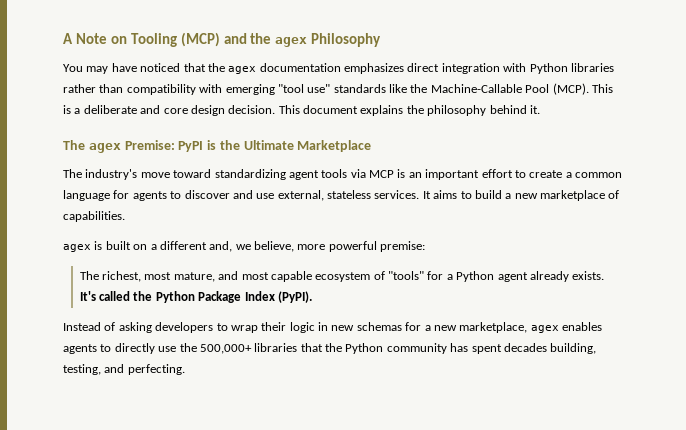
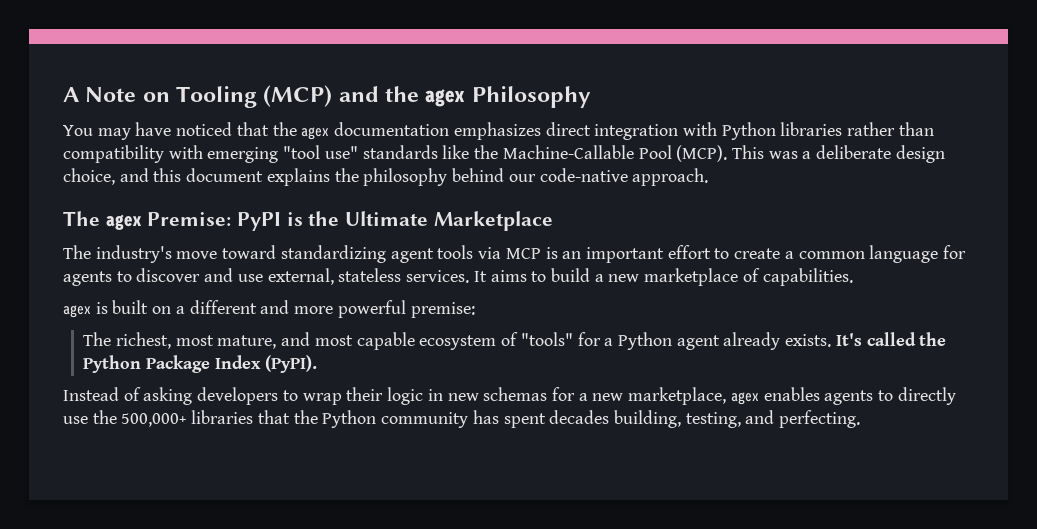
- This is a deliberate and core design decision. This document explains the philosophy behind it.
+ This was a deliberate design choice, and this document explains the philosophy behind our code-native approach.
- agex is built on a different and, we believe, more powerful premise:
+ agex is built on a different and more powerful premise:

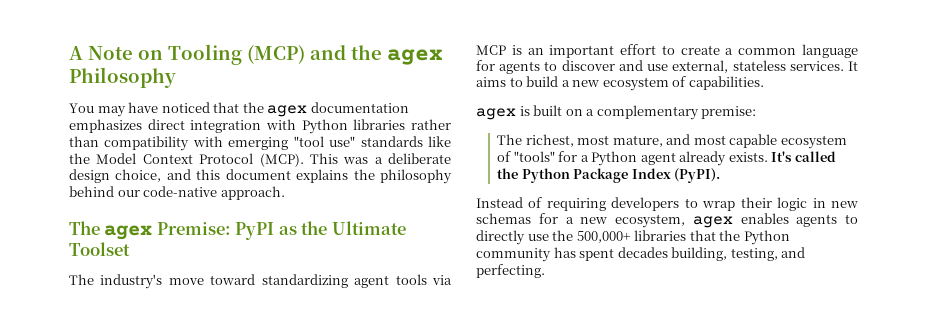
- You may have noticed that the agex documentation emphasizes direct integration with Python libraries rather than compatibility with emerging "tool use" standards like the Machine-Callable Pool (MCP).
+ You may have noticed that the agex documentation emphasizes direct integration with Python libraries rather than compatibility with emerging "tool use" standards like the Model Context Protocol (MCP).
- The agex Premise: PyPI is the Ultimate Marketplace
+ The agex Premise: PyPI as the Ultimate Toolset
- It aims to build a new marketplace of capabilities.
+ It aims to build a new ecosystem of capabilities.
- agex is built on a different and more powerful premise:
+ agex is built on a complementary premise:
- Instead of asking developers to wrap their logic in new schemas for a new marketplace, agex enables agents to directly use the 500,000+ libraries that the Python community has spent decades building, testing, and perfecting.
+ Instead of requiring developers to wrap their logic in new schemas for a new ecosystem, agex enables agents to directly use the 500,000+ libraries that the Python community has spent decades building, testing, and perfecting.

